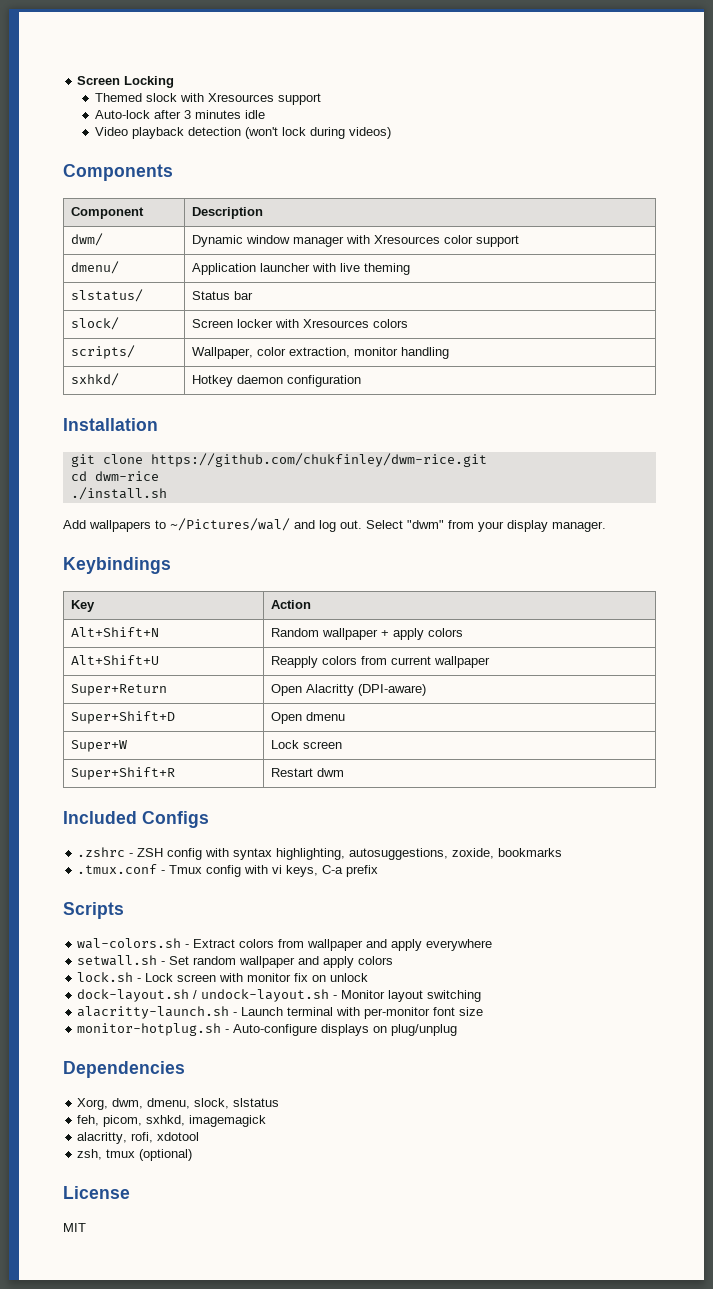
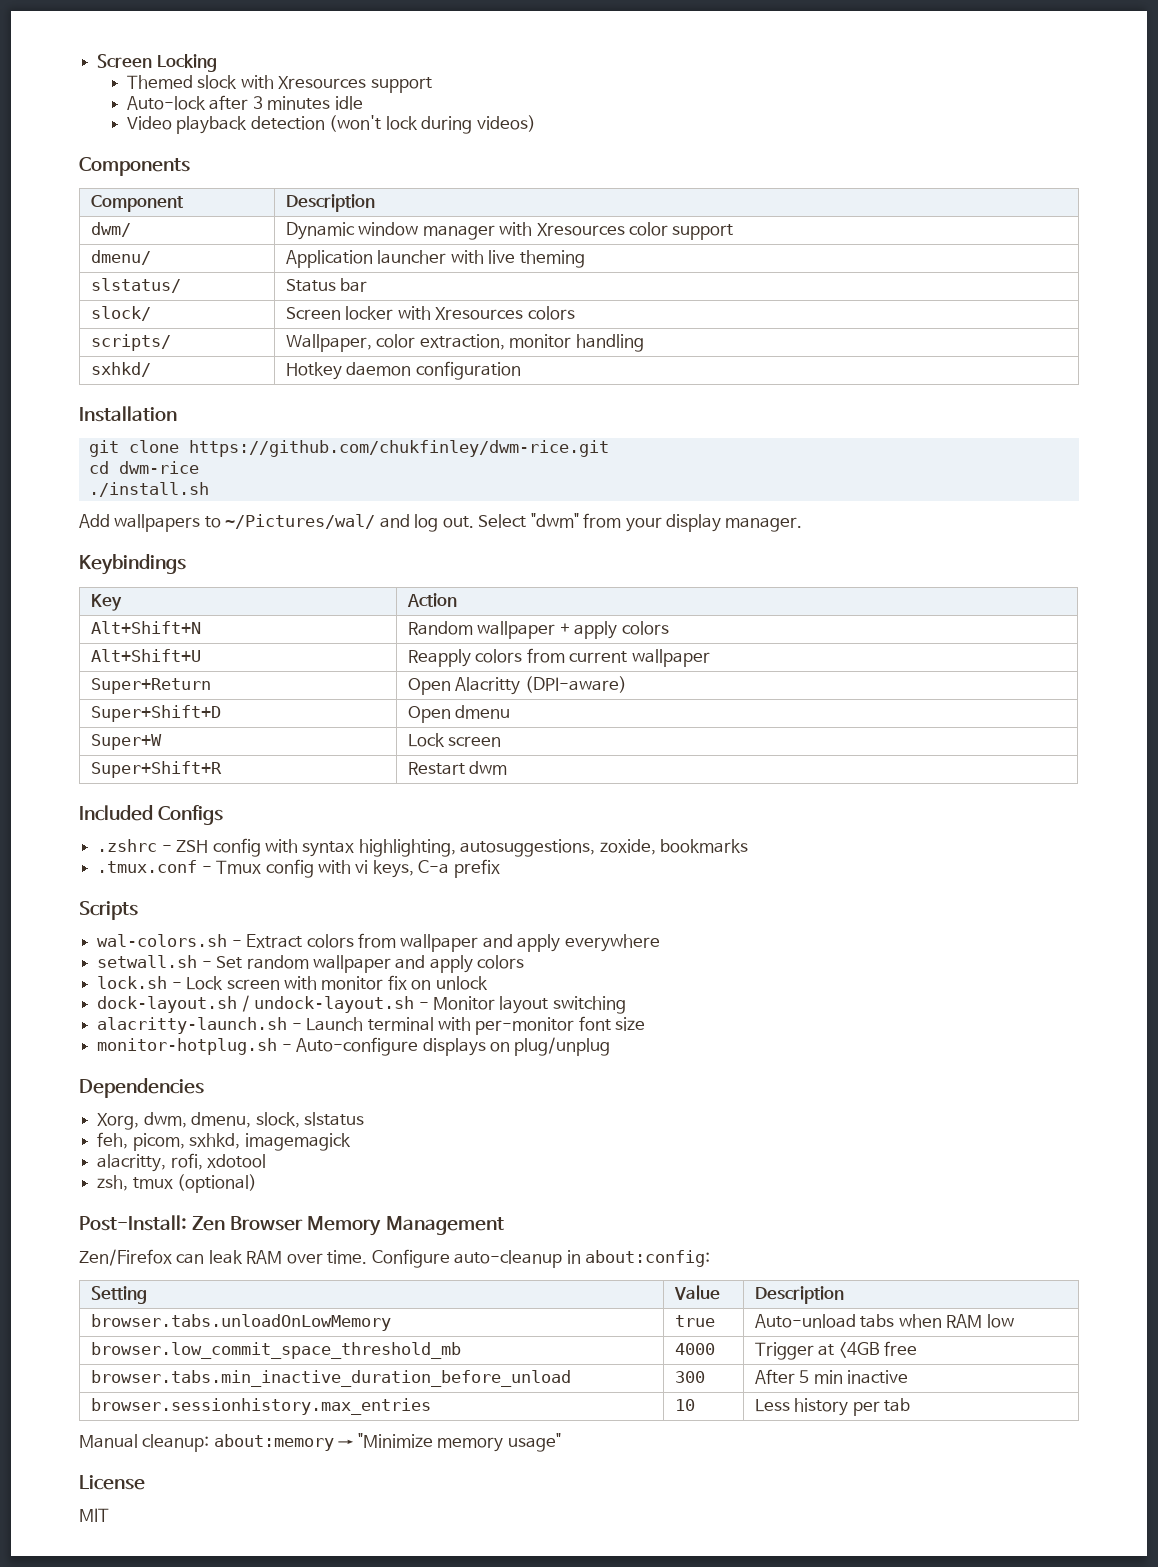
+ Post-Install: Zen Browser Memory Management
+ Zen/Firefox can leak RAM over time. Configure auto-cleanup in about:config:
+ Setting | Value | Description
+ browser.tabs.unloadOnLowMemory | true | Auto-unload tabs when RAM low
+ browser.low_commit_space_threshold_mb | 4000 | Trigger at <4GB free
+ browser.tabs.min_inactive_duration_before_unload | 300 | After 5 min inactive
+ browser.sessionhistory.max_entries | 10 | Less history per tab
+ Manual cleanup: about:memory → "Minimize memory usage"

